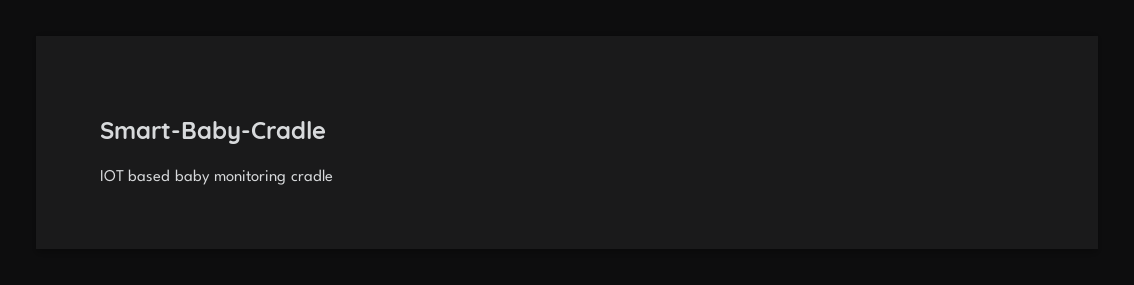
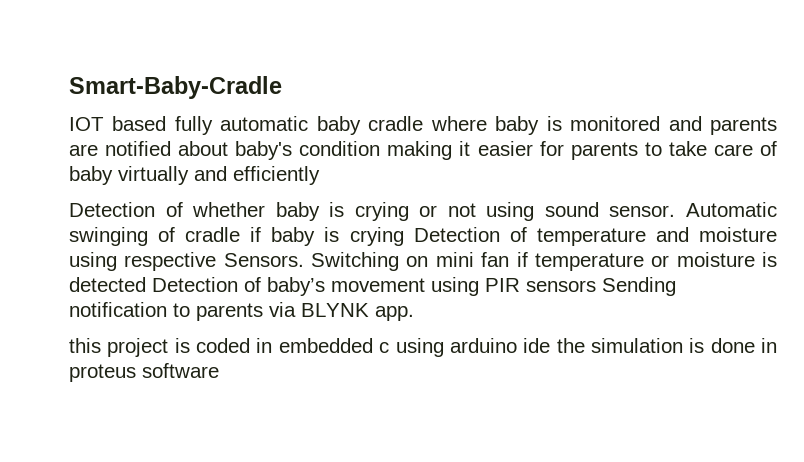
- IOT based baby monitoring cradle
+ IOT based fully automatic baby cradle where baby is monitored and parents are notified about baby's condition making it easier for parents to take care of baby virtually and efficiently
+ Detection of whether baby is crying or not using sound sensor. Automatic swinging of cradle if baby is crying Detection of temperature and moisture using respective Sensors. Switching on mini fan if temperature or moisture is detected Detection of baby’s movement using PIR sensors Sending notification to parents via BLYNK app.
+ this project is coded in embedded c using arduino ide the simulation is done in proteus software

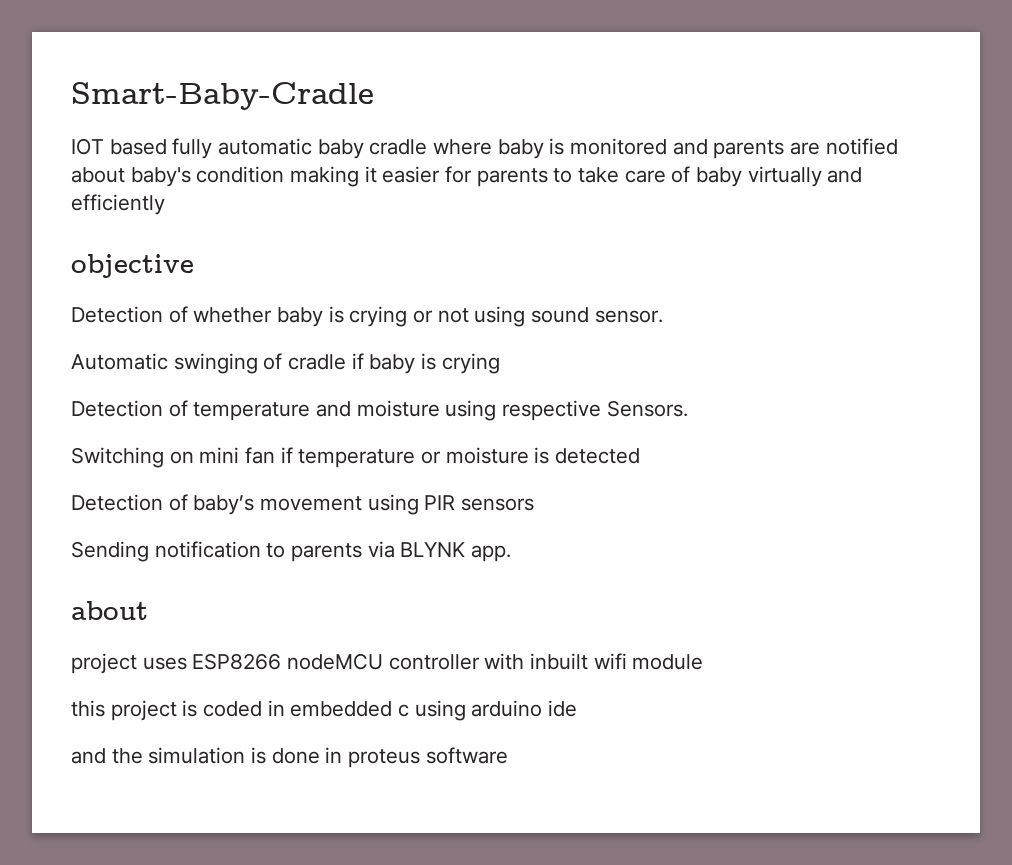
+ objective
- Detection of whether baby is crying or not using sound sensor. Automatic swinging of cradle if baby is crying Detection of temperature and moisture using respective Sensors. Switching on mini fan if temperature or moisture is detected Detection of baby’s movement using PIR sensors Sending notification to parents via BLYNK app.
+ Detection of whether baby is crying or not using sound sensor.
+ Automatic swinging of cradle if baby is crying
+ Detection of temperature and moisture using respective Sensors.
+ Switching on mini fan if temperature or moisture is detected
+ Detection of baby’s movement using PIR sensors
+ Sending notification to parents via BLYNK app.
+ about
+ project uses ESP8266 nodeMCU controller with inbuilt wifi module
- this project is coded in embedded c using arduino ide the simulation is done in proteus software
+ this project is coded in embedded c using arduino ide
+ and the simulation is done in proteus software

